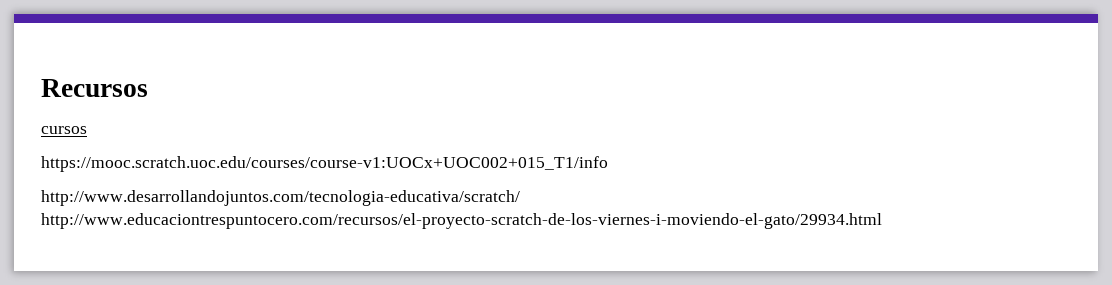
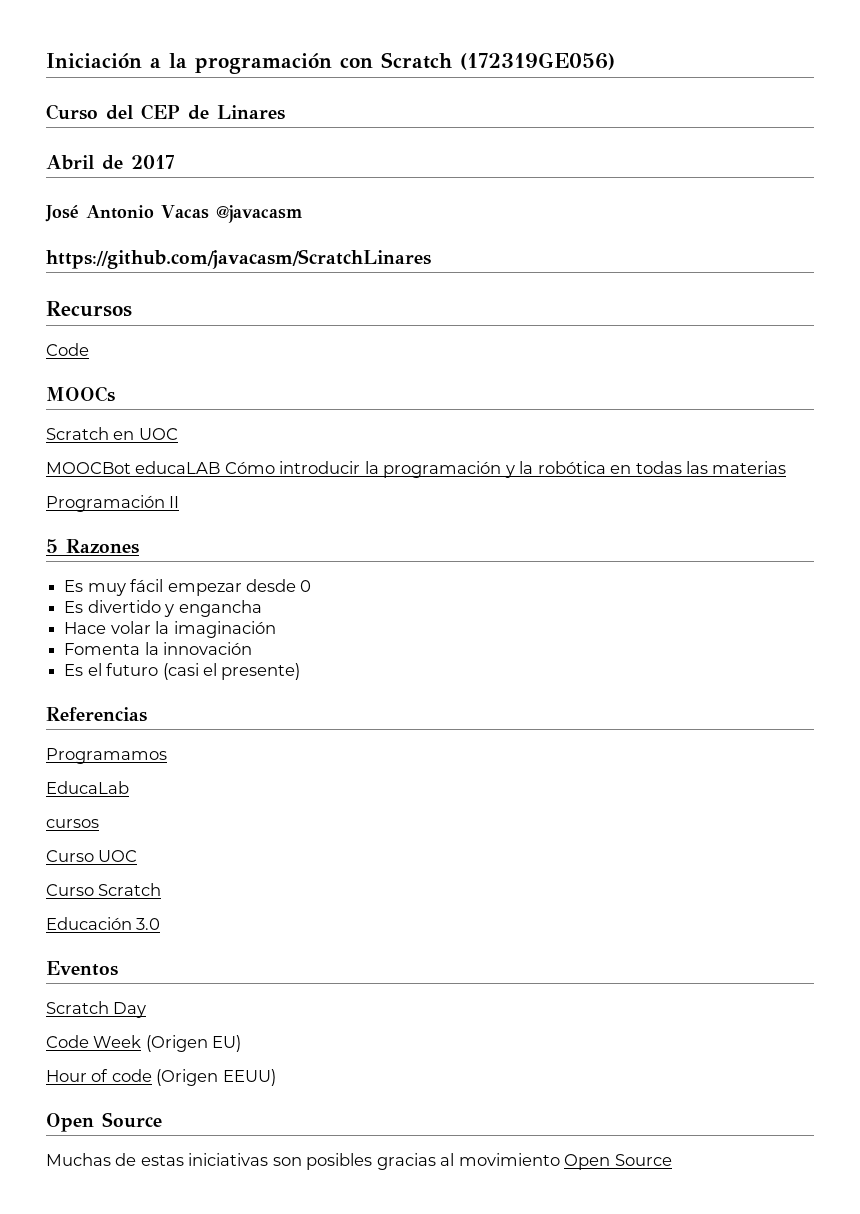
+ Iniciación a la programación con Scratch (172319GE056)
+ Curso del CEP de Linares
+ Abril de 2017
+ José Antonio Vacas @javacasm
+ https://github.com/javacasm/ScratchLinares
  Recursos
+ Code
+ MOOCs
+ Scratch en UOC
+ MOOCBot educaLAB Cómo introducir la programación y la robótica en todas las materias
+ Programación II
+ 5 Razones
+ Es muy fácil empezar desde 0
+ Es divertido y engancha
+ Hace volar la imaginación
+ Fomenta la innovación
+ Es el futuro (casi el presente)
+ Referencias
+ Programamos
+ EducaLab
  cursos
- https://mooc.scratch.uoc.edu/courses/course-v1:UOCx+UOC002+015_T1/info
- http://www.desarrollandojuntos.com/tecnologia-educativa/scratch/ http://www.educaciontrespuntocero.com/recursos/el-proyecto-scratch-de-los-viernes-i-moviendo-el-gato/29934.html
+ Curso UOC
+ Curso Scratch
+ Educación 3.0
+ Eventos
+ Scratch Day
+ Code Week (Origen EU)
+ Hour of code (Origen EEUU)
+ Open Source
+ Muchas de estas iniciativas son posibles gracias al movimiento Open Source

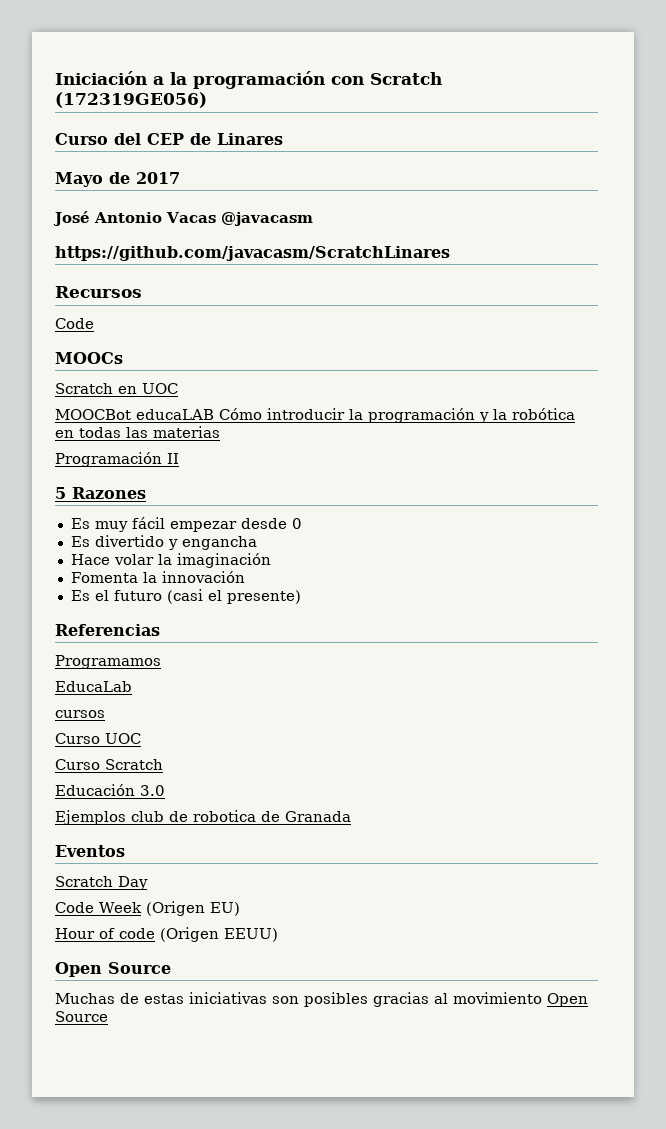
- Abril de 2017
+ Mayo de 2017
+ Ejemplos club de robotica de Granada

